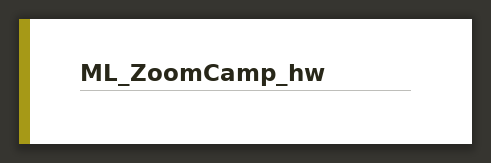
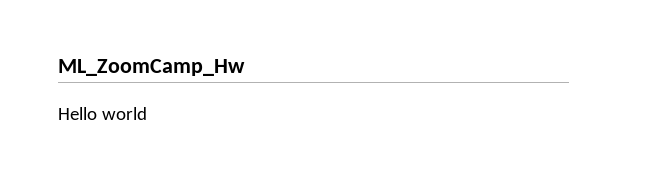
- ML_ZoomCamp_hw
+ ML_ZoomCamp_Hw
+ Hello world

